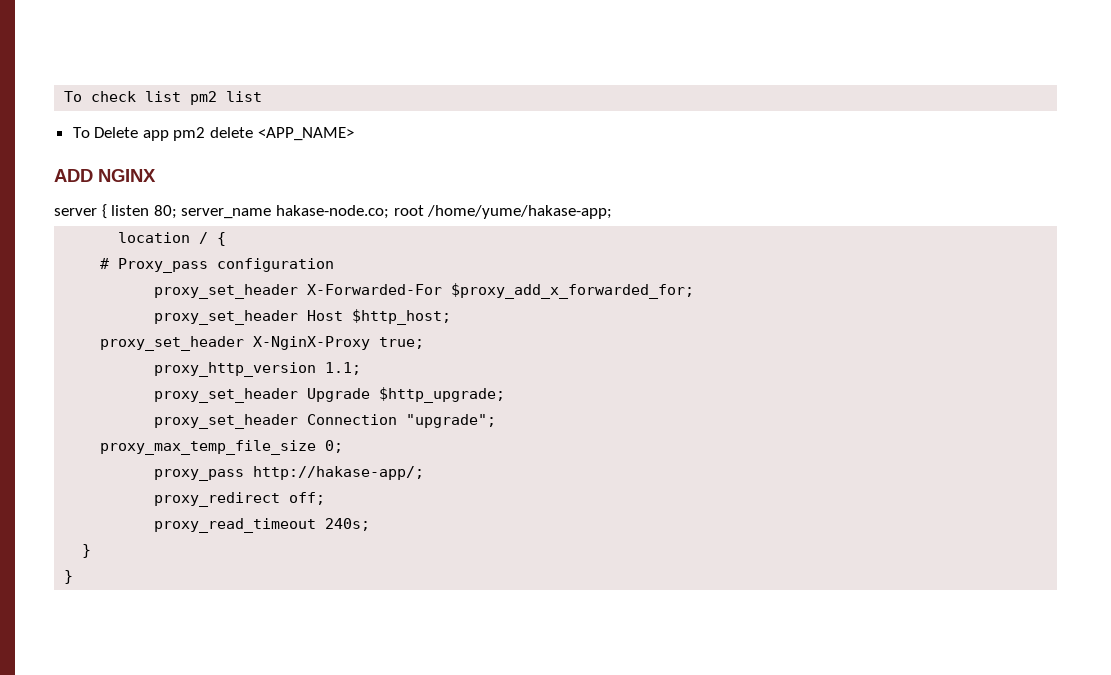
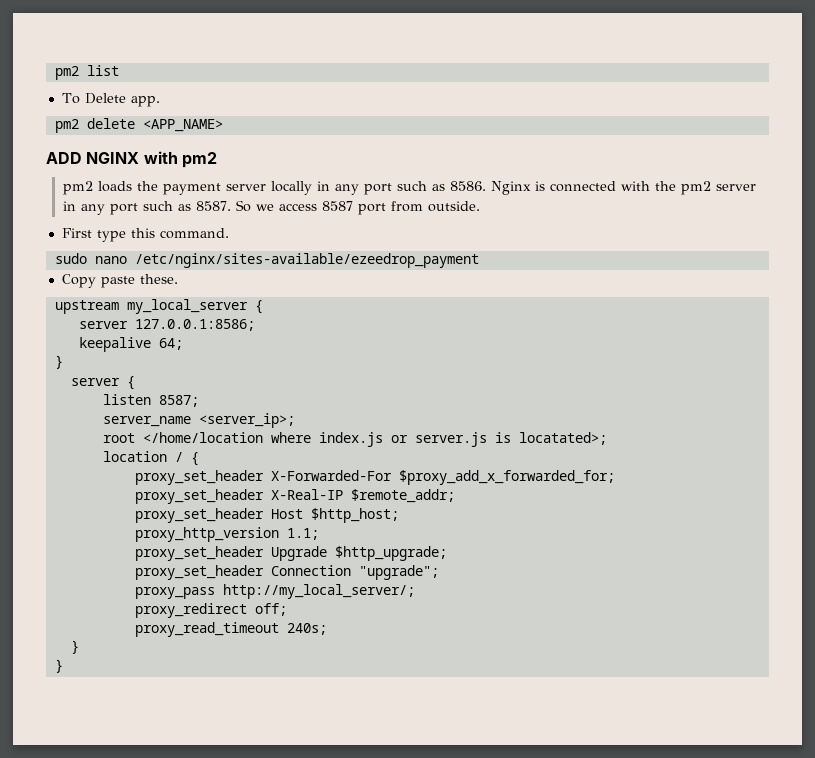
- To check list pm2 list
+ pm2 list
- To Delete app pm2 delete <APP_NAME>
+ To Delete app.
+ pm2 delete <APP_NAME>
- ADD NGINX
- server { listen 80; server_name hakase-node.co; root /home/yume/hakase-app;
+ ADD NGINX with pm2
+ pm2 loads the payment server locally in any port such as 8586. Nginx is connected with the pm2 server in any port such as 8587. So we access 8587 port from outside.
+ First type this command.
+ sudo nano /etc/nginx/sites-available/ezeedrop_payment
+ Copy paste these.
+ upstream my_local_server {
+ server 127.0.0.1:8586;
+ keepalive 64;
+ }
+ server {
+ listen 8587;
+ server_name <server_ip>;
+ root </home/location where index.js or server.js is locatated>;
- # Proxy_pass configuration
+ proxy_set_header X-Real-IP $remote_addr;
- proxy_set_header X-NginX-Proxy true;
- proxy_max_temp_file_size 0;
- proxy_pass http://hakase-app/;
+ proxy_pass http://my_local_server/;

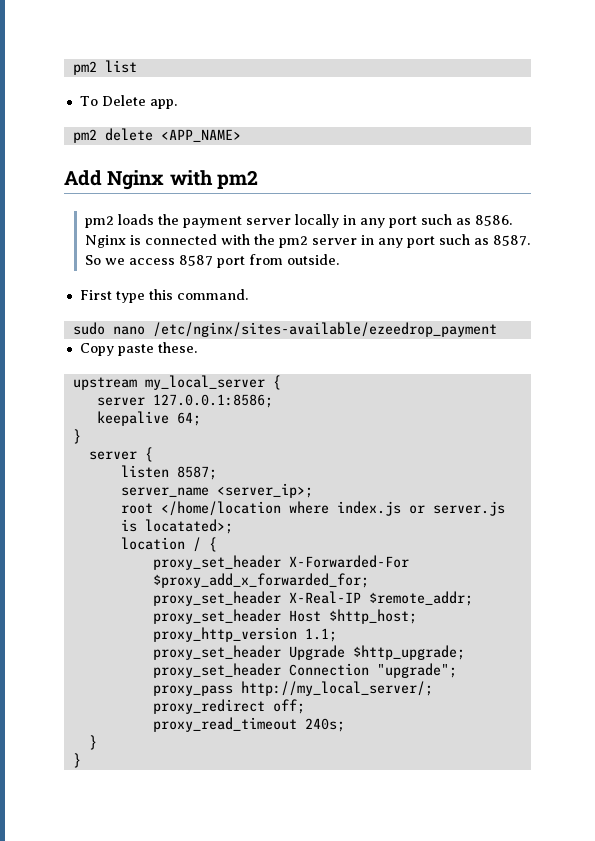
- ADD NGINX with pm2
+ Add Nginx with pm2

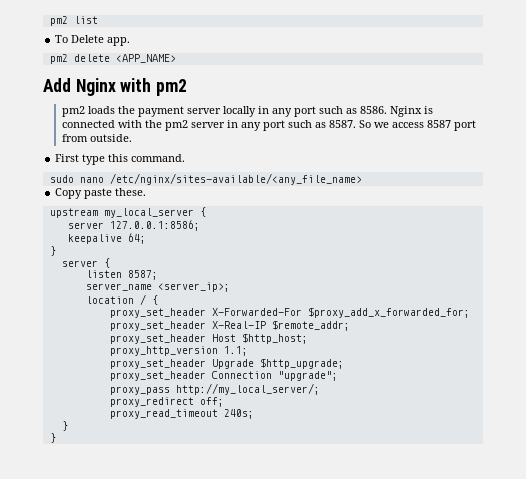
- sudo nano /etc/nginx/sites-available/ezeedrop_payment
+ sudo nano /etc/nginx/sites-available/<any_file_name>
- root </home/location where index.js or server.js is locatated>;

